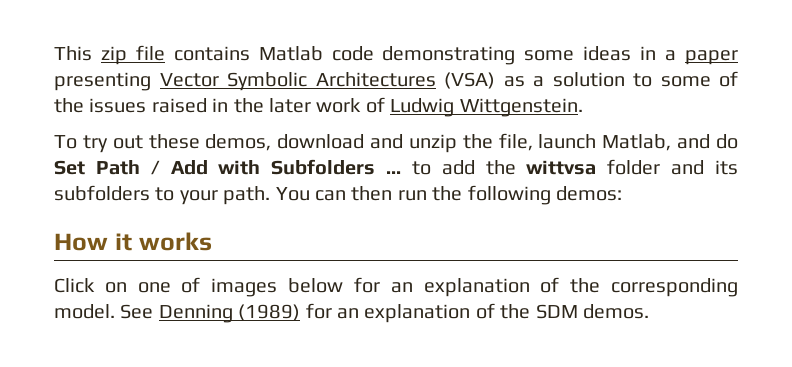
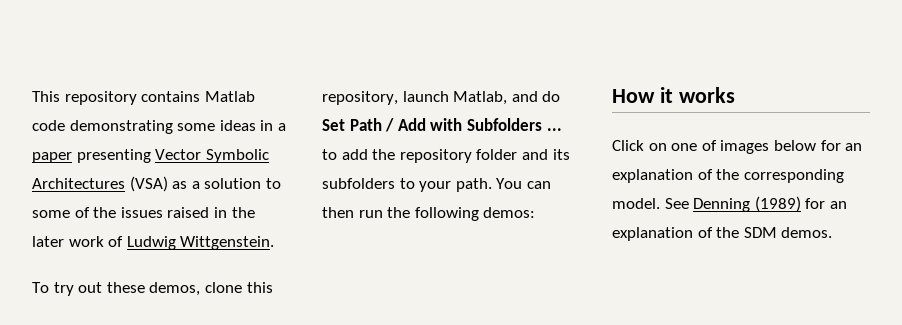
- This zip file contains Matlab code demonstrating some ideas in a paper presenting Vector Symbolic Architectures (VSA) as a solution to some of the issues raised in the later work of Ludwig Wittgenstein.
+ This repository contains Matlab code demonstrating some ideas in a paper presenting Vector Symbolic Architectures (VSA) as a solution to some of the issues raised in the later work of Ludwig Wittgenstein.
- To try out these demos, download and unzip the file, launch Matlab, and do Set Path / Add with Subfolders ... to add the wittvsa folder and its subfolders to your path.
+ To try out these demos, clone this repository, launch Matlab, and do Set Path / Add with Subfolders ... to add the repository folder and its subfolders to your path.

